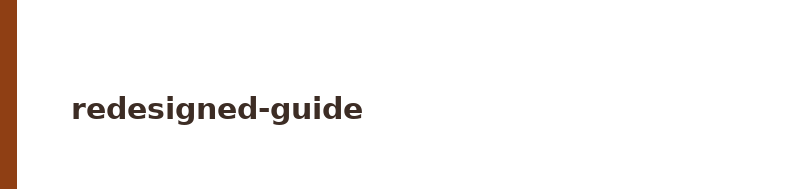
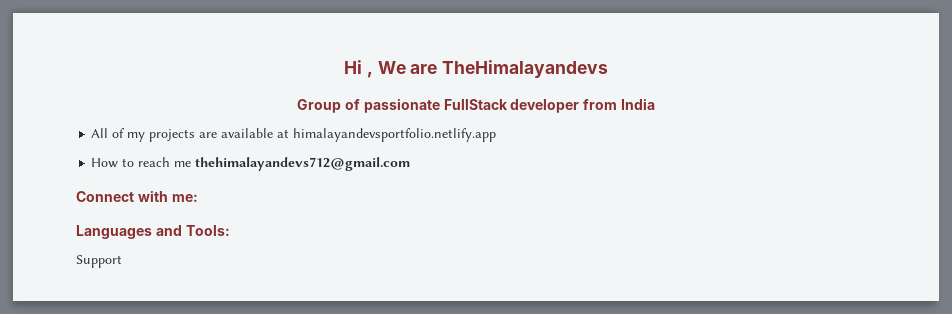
- redesigned-guide
+ Hi , We are TheHimalayandevs
+ Group of passionate FullStack developer from India
+ All of my projects are available at himalayandevsportfolio.netlify.app
+ How to reach me thehimalayandevs712@gmail.com
+ Connect with me:
+ Languages and Tools:
+ Support

